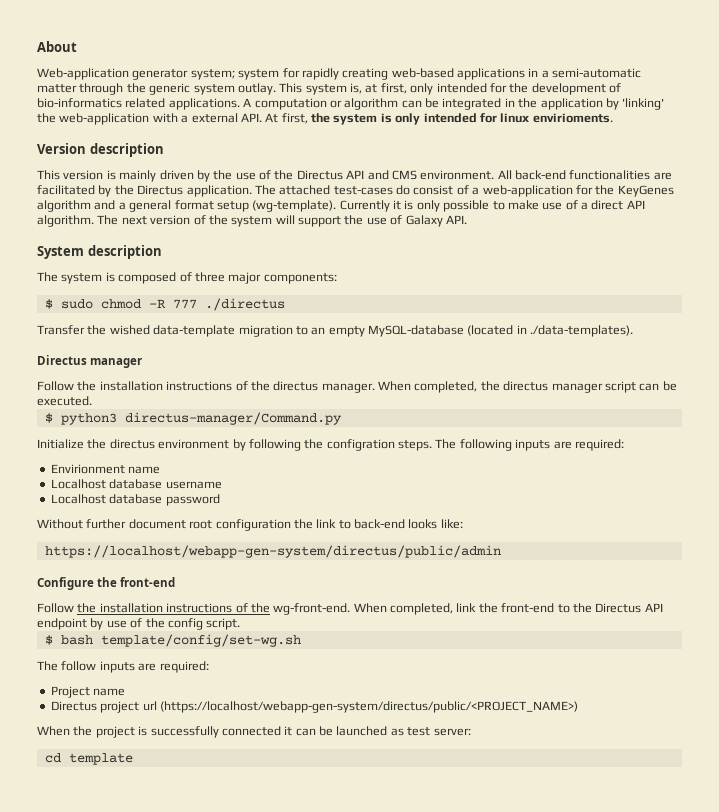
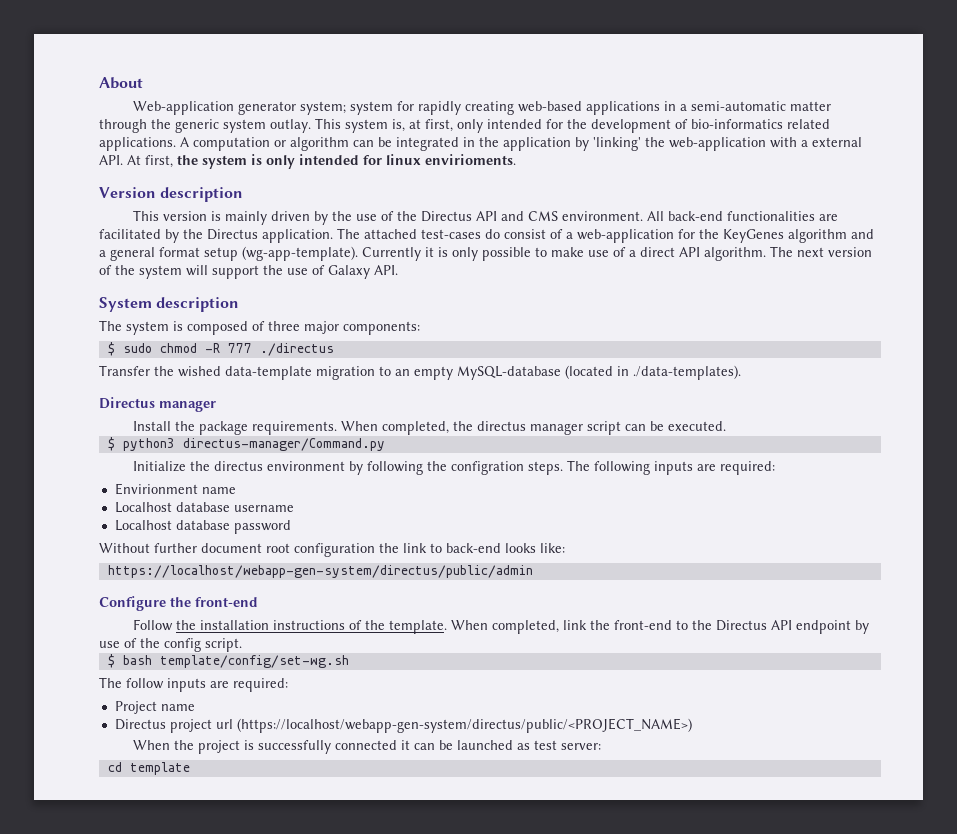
- The attached test-cases do consist of a web-application for the KeyGenes algorithm and a general format setup (wg-template).
+ The attached test-cases do consist of a web-application for the KeyGenes algorithm and a general format setup (wg-app-template).
- Follow the installation instructions of the directus manager.
+ Install the package requirements.
- Follow the installation instructions of the wg-front-end.
+ Follow the installation instructions of the template.

